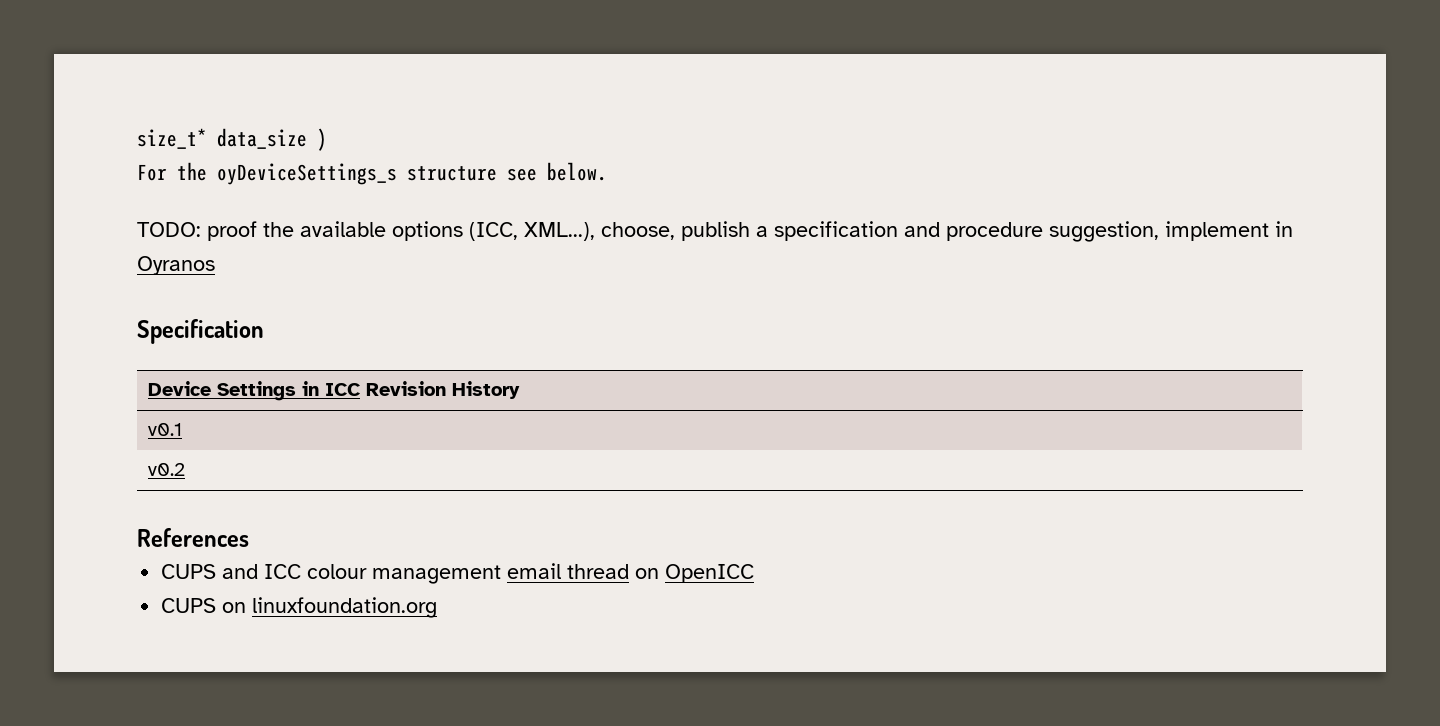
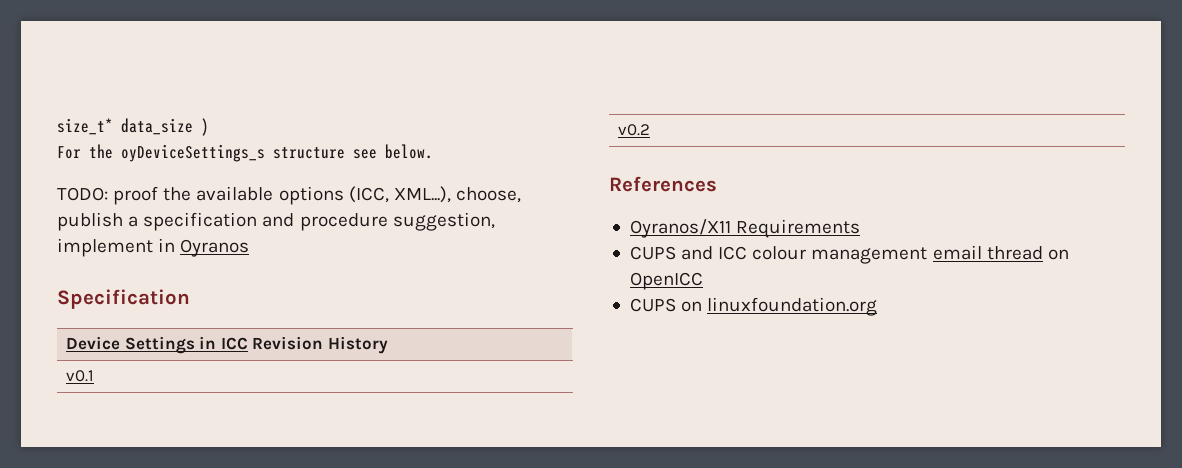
+ Oyranos/X11 Requirements

